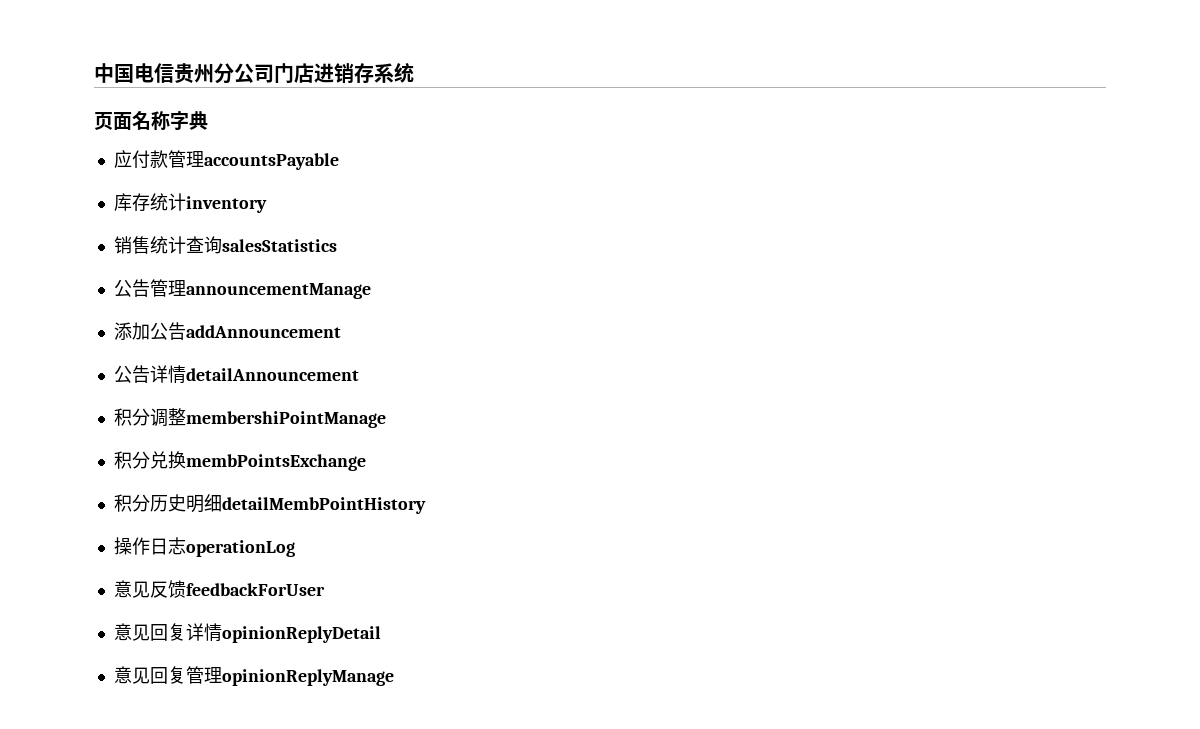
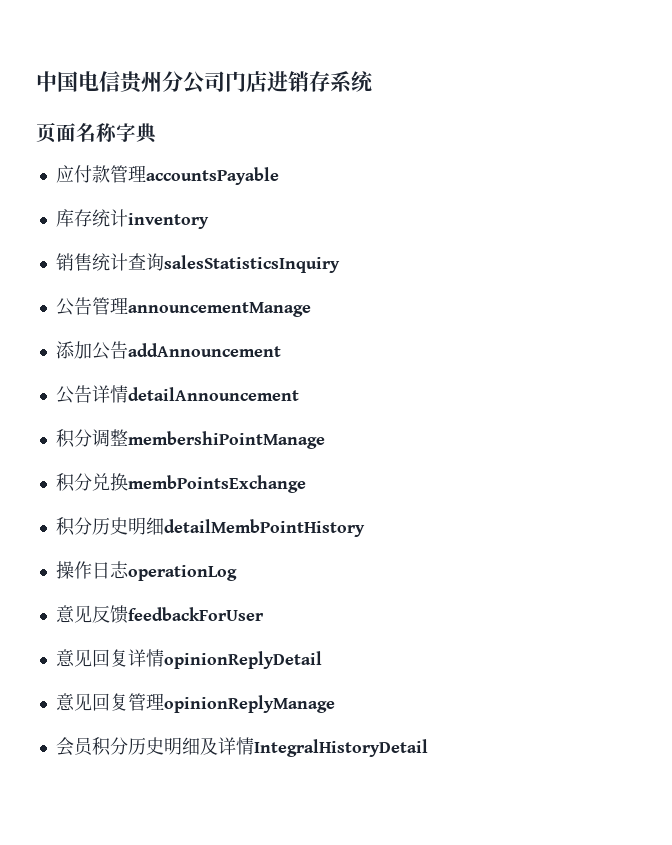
- 销售统计查询salesStatistics
+ 销售统计查询salesStatisticsInquiry
+ 会员积分历史明细及详情IntegralHistoryDetail

